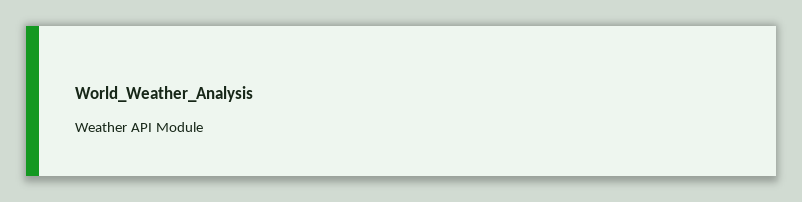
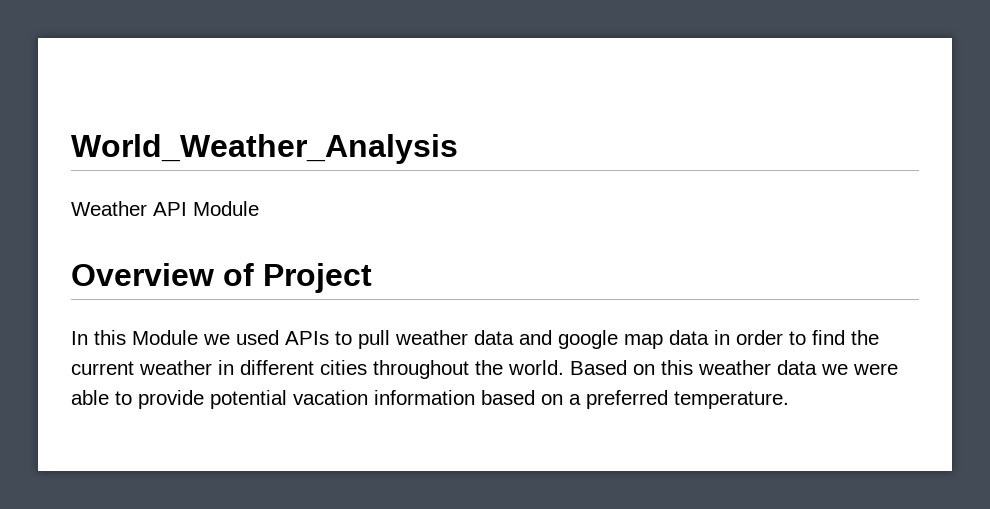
+ Overview of Project
+ In this Module we used APIs to pull weather data and google map data in order to find the current weather in different cities throughout the world. Based on this weather data we were able to provide potential vacation information based on a preferred temperature.

